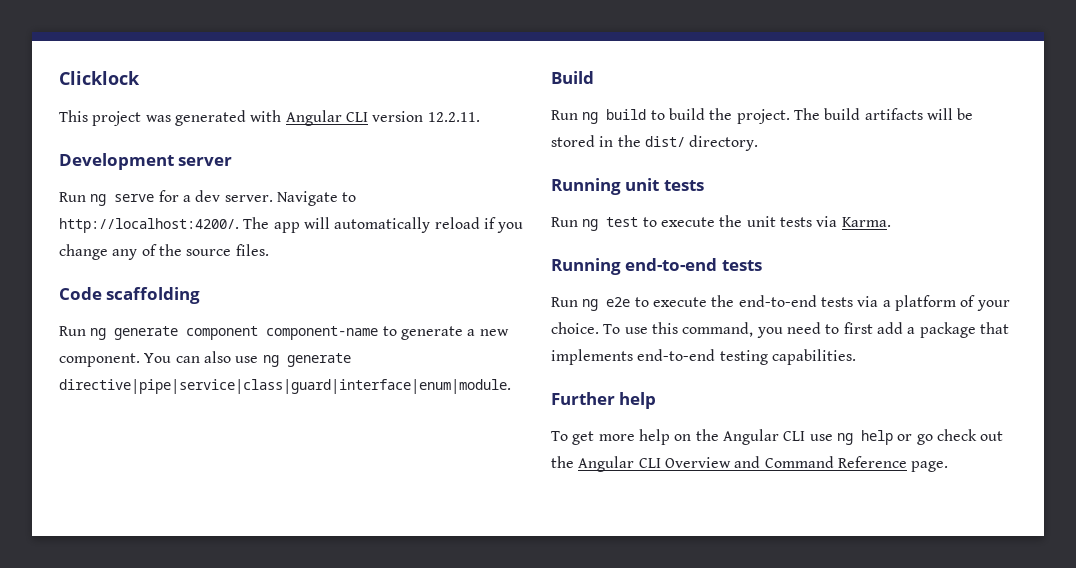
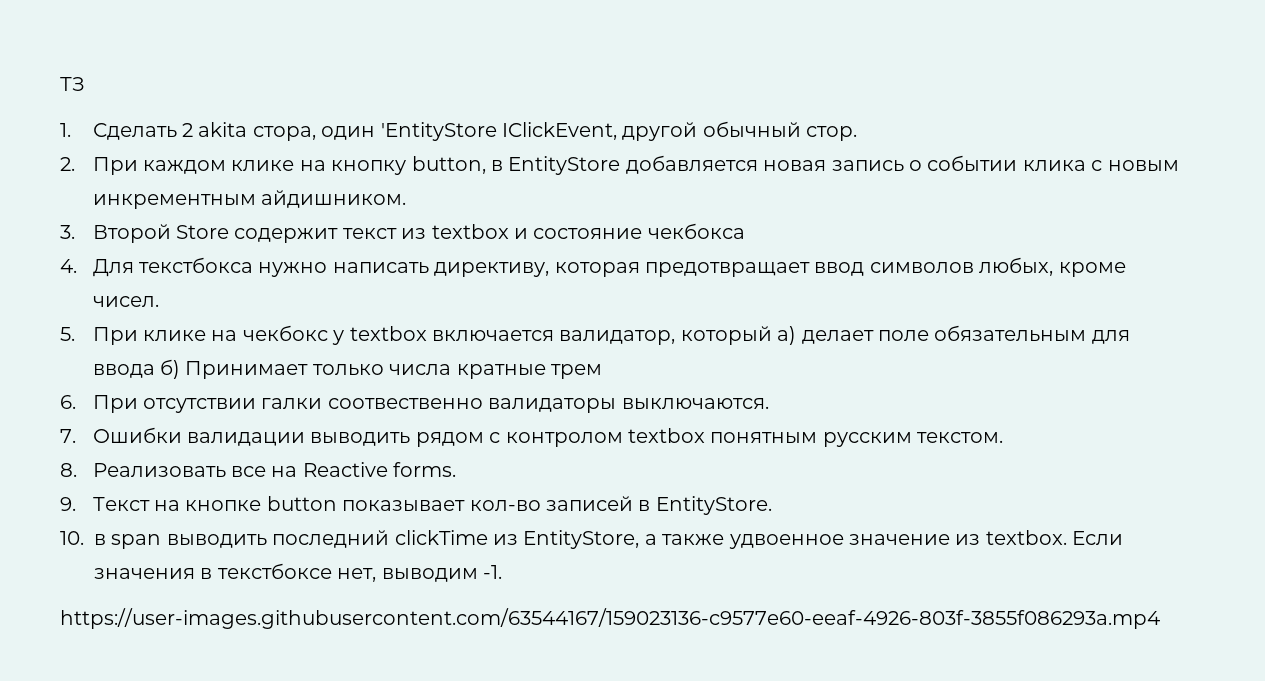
- Clicklock
- This project was generated with Angular CLI version 12.2.11.
- Development server
- Run ng serve for a dev server. Navigate to http://localhost:4200/. The app will automatically reload if you change any of the source files.
- Code scaffolding
- Run ng generate component component-name to generate a new component. You can also use ng generate directive|pipe|service|class|guard|interface|enum|module.
- Build
- Run ng build to build the project. The build artifacts will be stored in the dist/ directory.
- Running unit tests
- Run ng test to execute the unit tests via Karma.
- Running end-to-end tests
- Run ng e2e to execute the end-to-end tests via a platform of your choice. To use this command, you need to first add a package that implements end-to-end testing capabilities.
- Further help
- To get more help on the Angular CLI use ng help or go check out the Angular CLI Overview and Command Reference page.
+ ТЗ
+ 1. Сделать 2 akita стора, один 'EntityStore IClickEvent, другой обычный стор.
+ 2. При каждом клике на кнопку button, в EntityStore добавляется новая запись о событии клика с новым инкрементным айдишником.
+ 3. Второй Store содержит текст из textbox и состояние чекбокса
+ 4. Для текстбокса нужно написать директиву, которая предотвращает ввод символов любых, кроме чисел.
+ 5. При клике на чекбокс у textbox включается валидатор, который а) делает поле обязательным для ввода б) Принимает только числа кратные трем
+ 6. При отсутствии галки соотвественно валидаторы выключаются.
+ 7. Ошибки валидации выводить рядом с контролом textbox понятным русским текстом.
+ 8. Реализовать все на Reactive forms.
+ 9. Текст на кнопке button показывает кол-во записей в EntityStore.
+ 10. в span выводить последний clickTime из EntityStore, а также удвоенное значение из textbox. Если значения в текстбоксе нет, выводим -1.
+ https://user-images.githubusercontent.com/63544167/159023136-c9577e60-eeaf-4926-803f-3855f086293a.mp4

